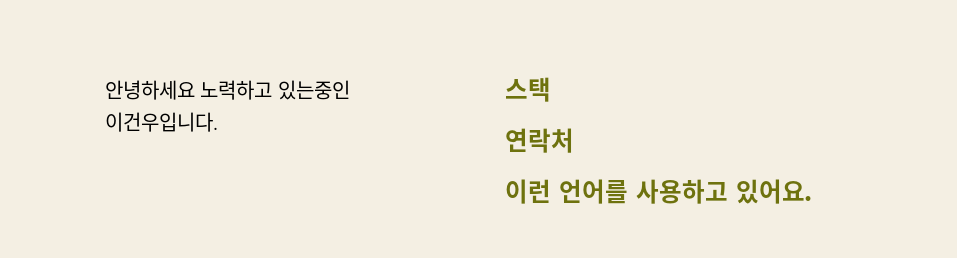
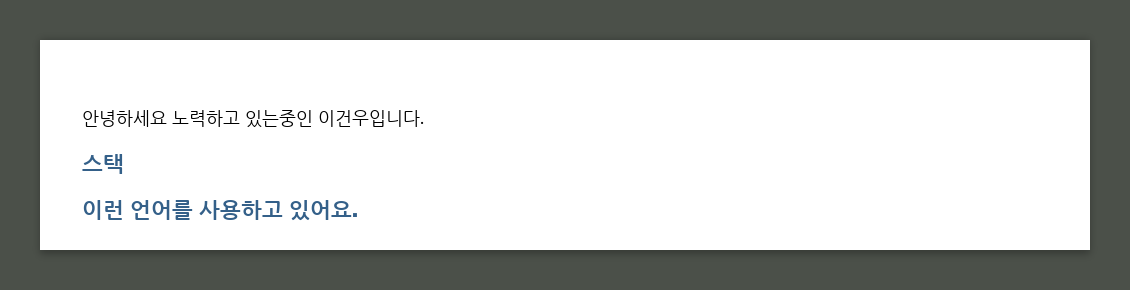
- 연락처

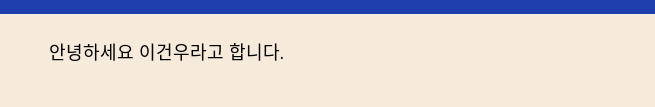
- 안녕하세요 노력하고 있는중인 이건우입니다.
- 스택
- 이런 언어를 사용하고 있어요.
+ 안녕하세요 이건우라고 합니다.

